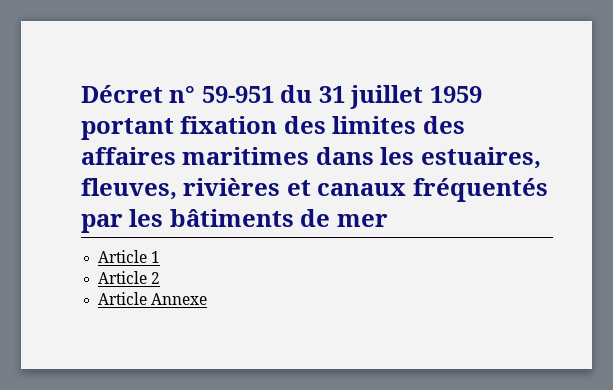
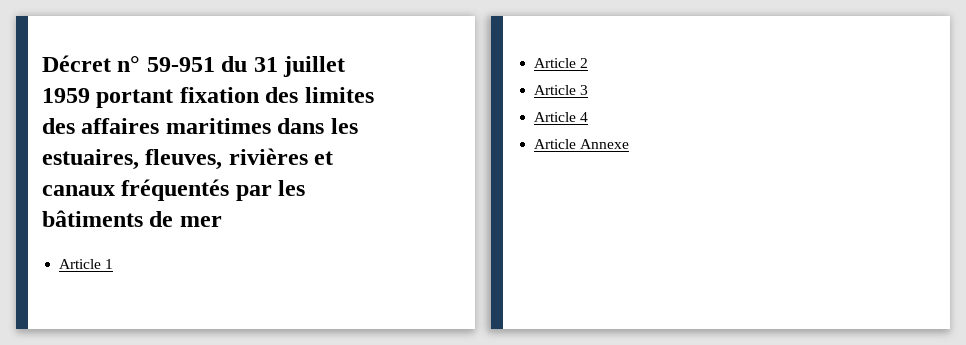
+ Article 3
+ Article 4

